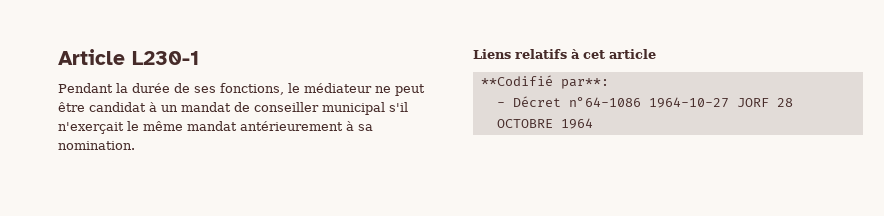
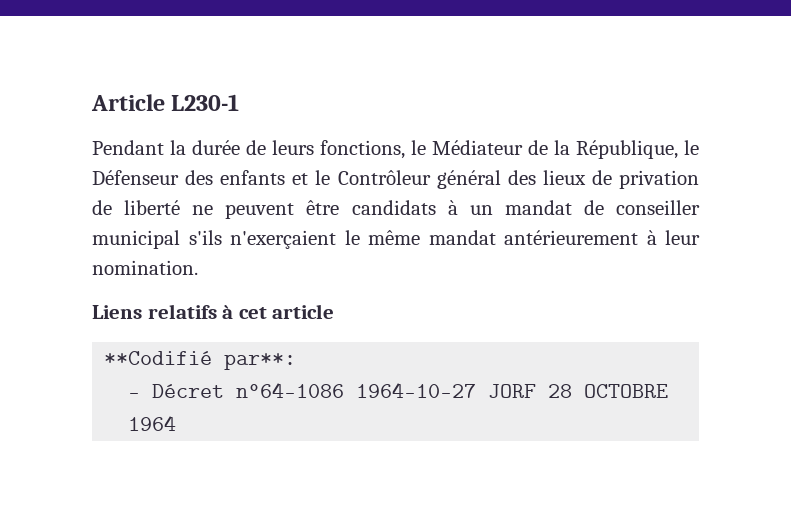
- Pendant la durée de ses fonctions, le médiateur ne peut être candidat à un mandat de conseiller municipal s'il n'exerçait le même mandat antérieurement à sa nomination.
+ Pendant la durée de leurs fonctions, le Médiateur de la République, le Défenseur des enfants et le Contrôleur général des lieux de privation de liberté ne peuvent être candidats à un mandat de conseiller municipal s'ils n'exerçaient le même mandat antérieurement à leur nomination.

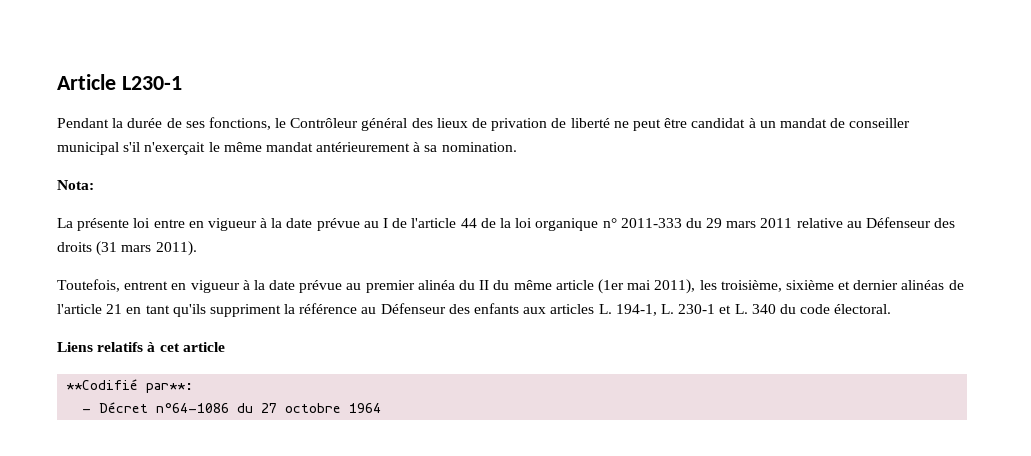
- Pendant la durée de leurs fonctions, le Médiateur de la République, le Défenseur des enfants et le Contrôleur général des lieux de privation de liberté ne peuvent être candidats à un mandat de conseiller municipal s'ils n'exerçaient le même mandat antérieurement à leur nomination.
+ Pendant la durée de ses fonctions, le Contrôleur général des lieux de privation de liberté ne peut être candidat à un mandat de conseiller municipal s'il n'exerçait le même mandat antérieurement à sa nomination.
+ Nota:
+ La présente loi entre en vigueur à la date prévue au I de l'article 44 de la loi organique n° 2011-333 du 29 mars 2011 relative au Défenseur des droits (31 mars 2011).
+ Toutefois, entrent en vigueur à la date prévue au premier alinéa du II du même article (1er mai 2011), les troisième, sixième et dernier alinéas de l'article 21 en tant qu'ils suppriment la référence au Défenseur des enfants aux articles L. 194-1, L. 230-1 et L. 340 du code électoral.
- - Décret n°64-1086 1964-10-27 JORF 28 OCTOBRE 1964
+ - Décret n°64-1086 du 27 octobre 1964

